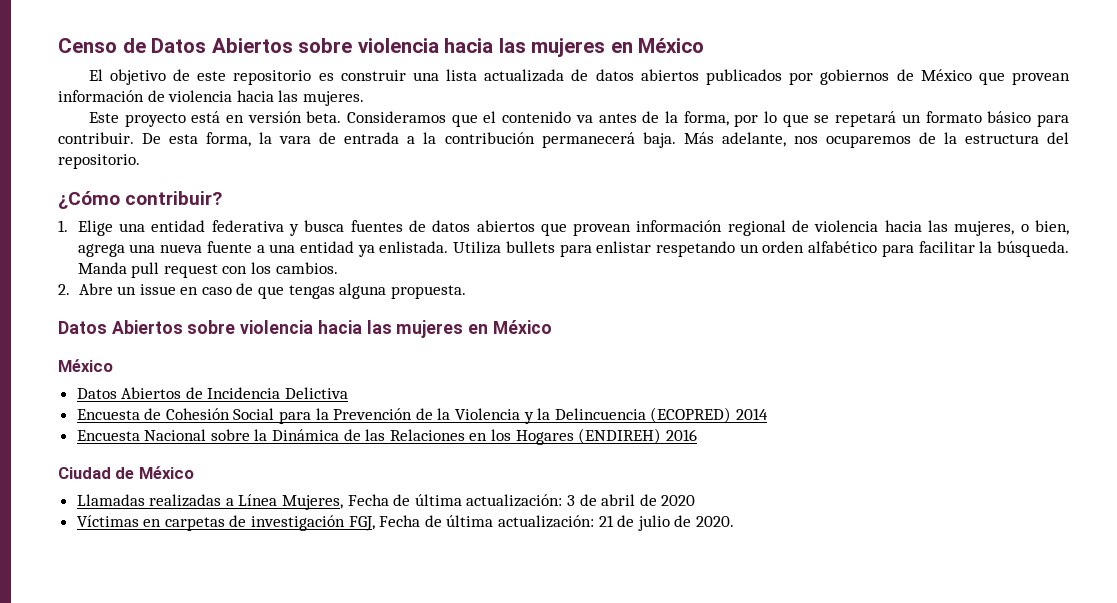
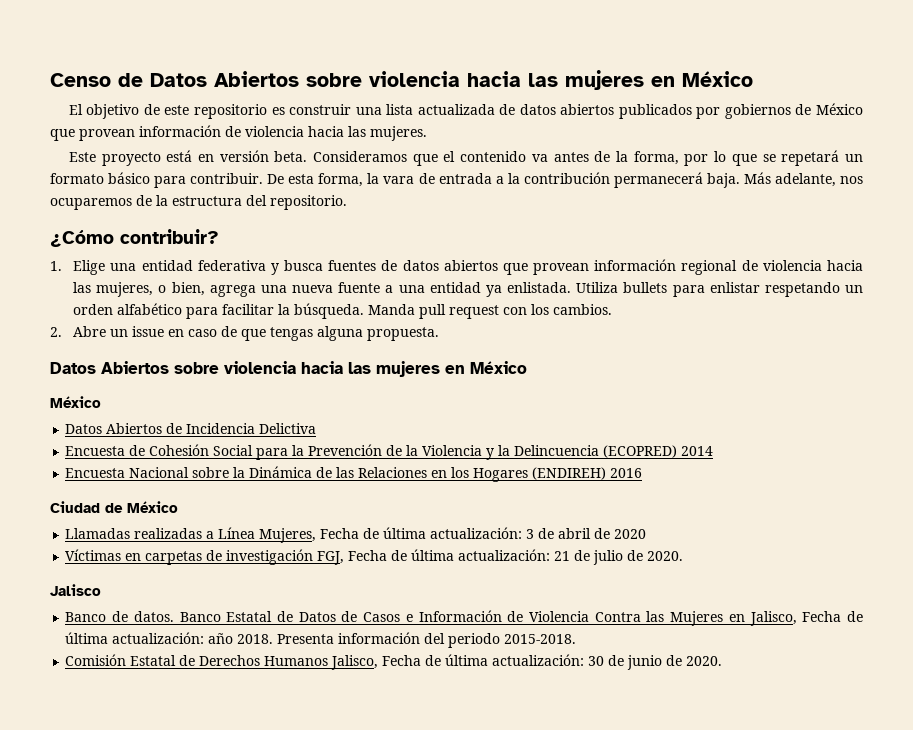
+ Jalisco
+ Banco de datos. Banco Estatal de Datos de Casos e Información de Violencia Contra las Mujeres en Jalisco, Fecha de última actualización: año 2018. Presenta información del periodo 2015-2018.
+ Comisión Estatal de Derechos Humanos Jalisco, Fecha de última actualización: 30 de junio de 2020.

